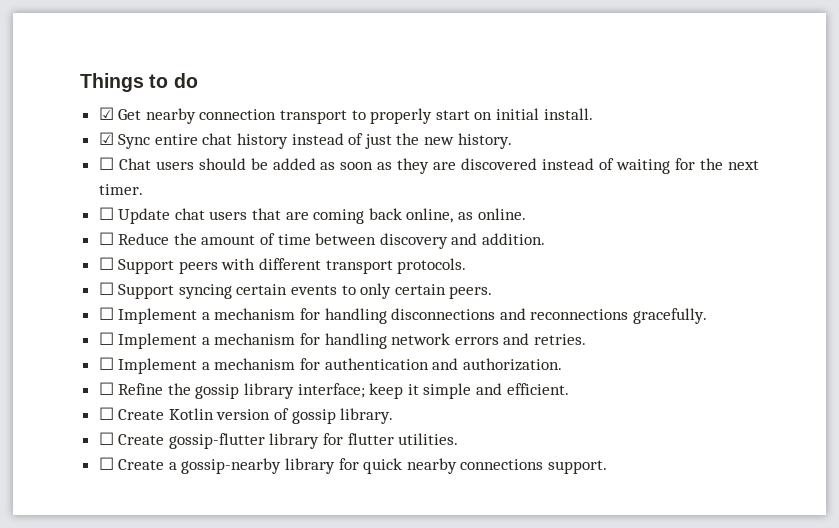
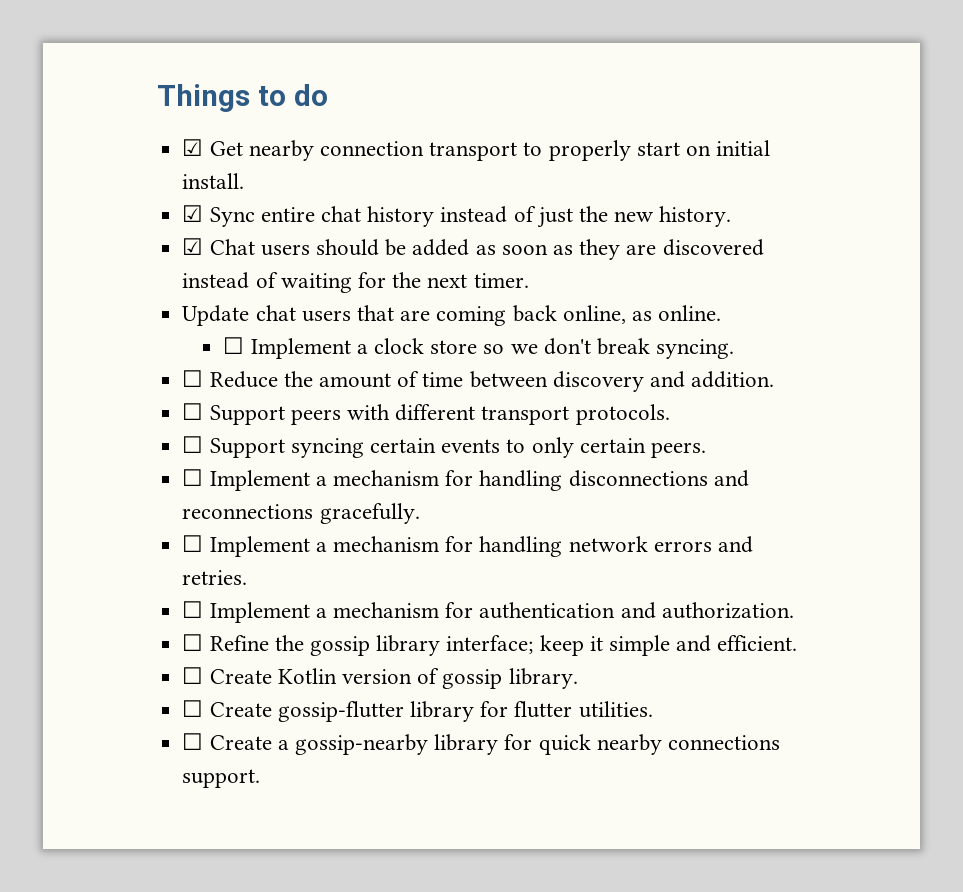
- ☐ Chat users should be added as soon as they are discovered instead of waiting for the next timer.
+ ☑ Chat users should be added as soon as they are discovered instead of waiting for the next timer.
- ☐ Update chat users that are coming back online, as online.
+ Update chat users that are coming back online, as online.
+ ☐ Implement a clock store so we don't break syncing.

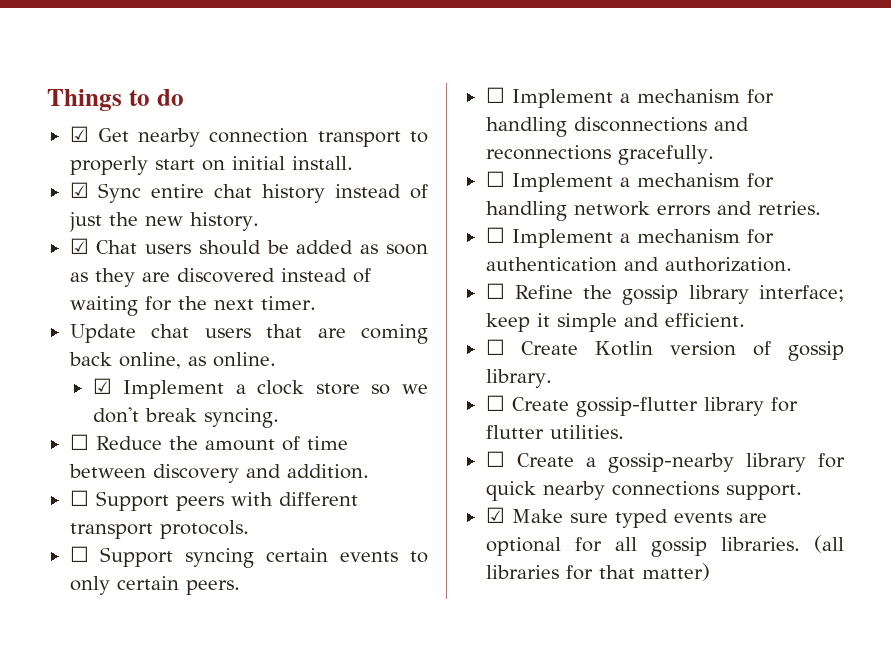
- ☐ Implement a clock store so we don't break syncing.
+ ☑ Implement a clock store so we don't break syncing.
+ ☑ Make sure typed events are optional for all gossip libraries. (all libraries for that matter)

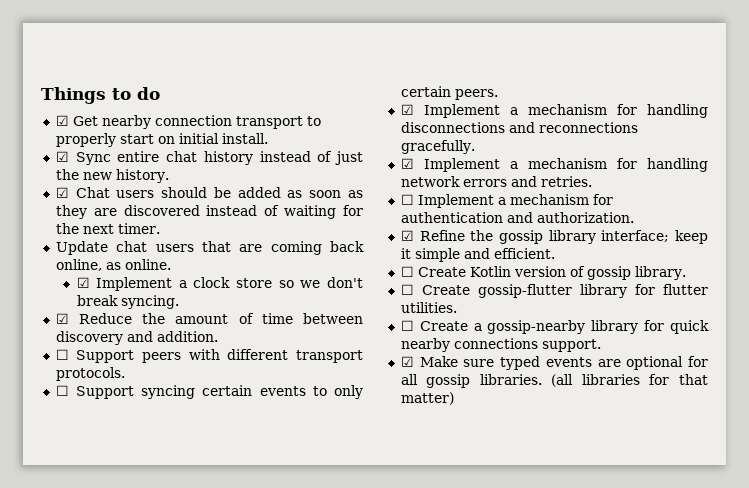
- ☐ Reduce the amount of time between discovery and addition.
+ ☑ Reduce the amount of time between discovery and addition.
- ☐ Implement a mechanism for handling disconnections and reconnections gracefully.
+ ☑ Implement a mechanism for handling disconnections and reconnections gracefully.
- ☐ Implement a mechanism for handling network errors and retries.
+ ☑ Implement a mechanism for handling network errors and retries.
- ☐ Refine the gossip library interface; keep it simple and efficient.
+ ☑ Refine the gossip library interface; keep it simple and efficient.

